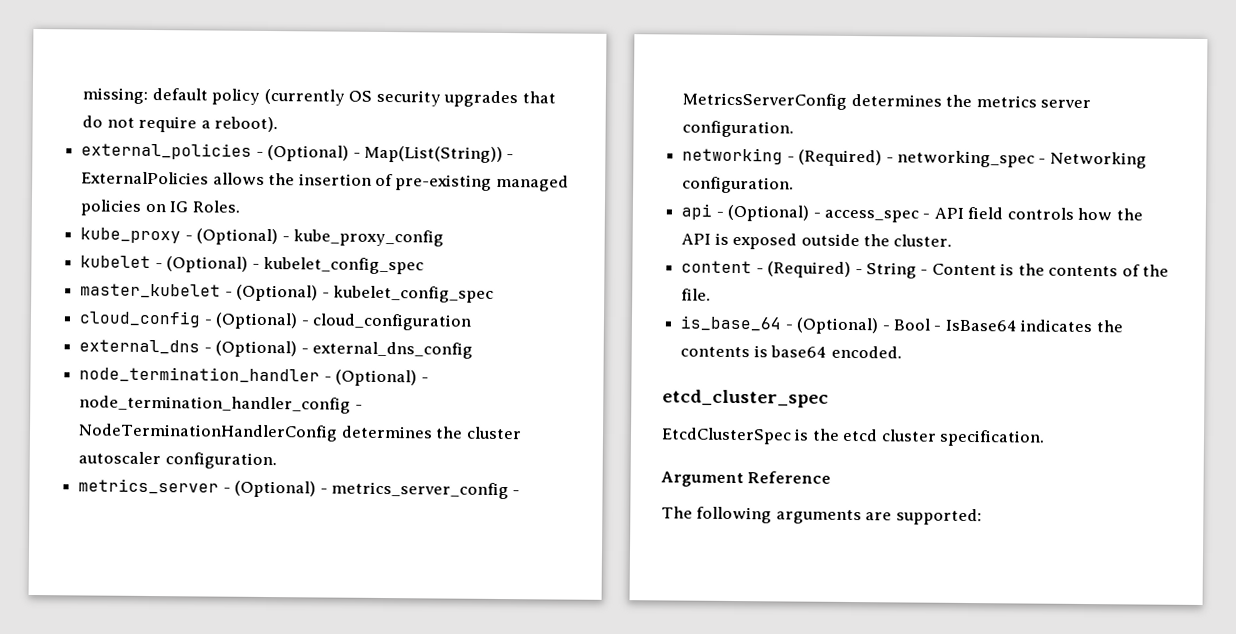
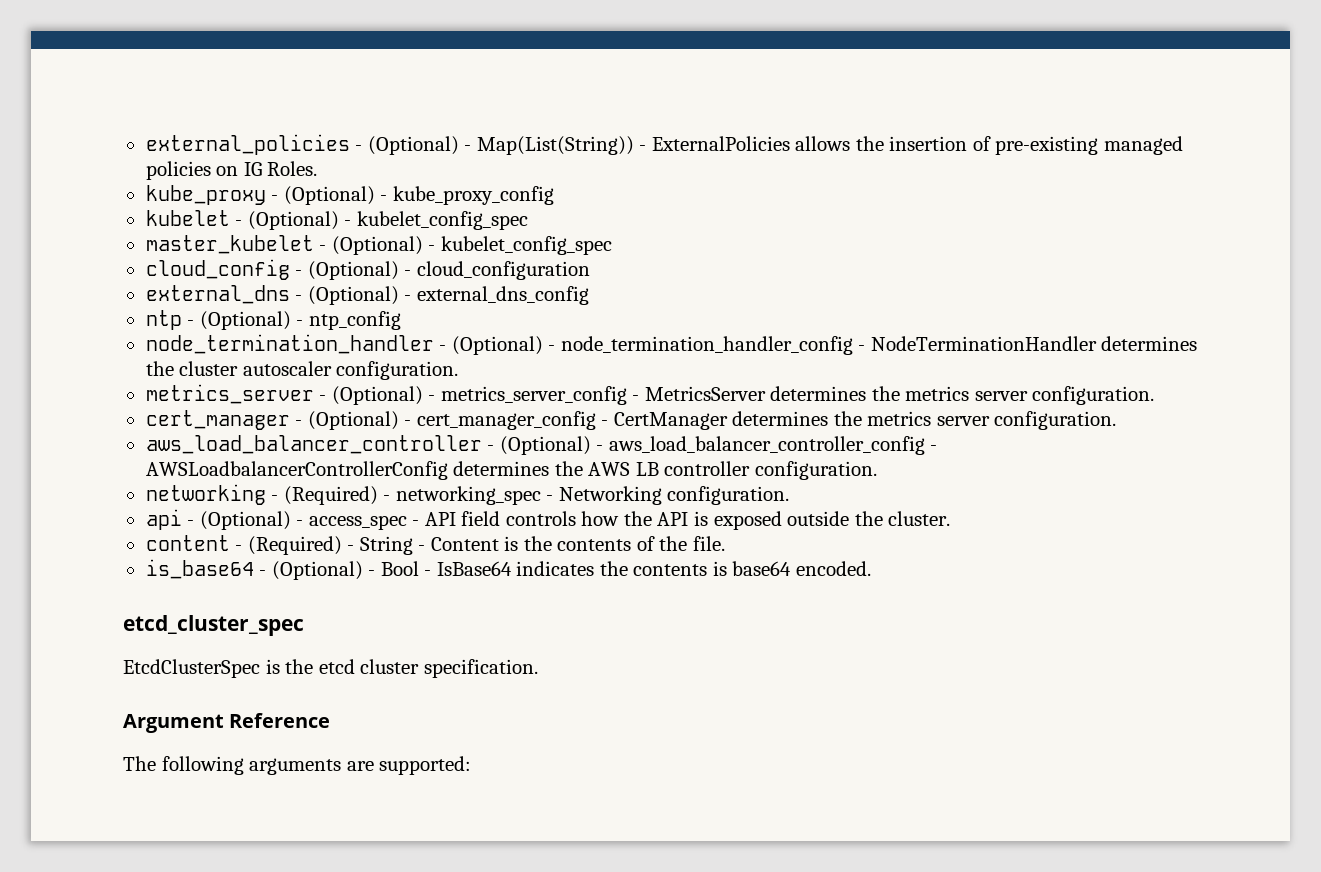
- missing: default policy (currently OS security upgrades that do not require a reboot).
+ ntp - (Optional) - ntp_config
- node_termination_handler - (Optional) - node_termination_handler_config - NodeTerminationHandlerConfig determines the cluster autoscaler configuration.
+ node_termination_handler - (Optional) - node_termination_handler_config - NodeTerminationHandler determines the cluster autoscaler configuration.
- metrics_server - (Optional) - metrics_server_config - MetricsServerConfig determines the metrics server configuration.
+ metrics_server - (Optional) - metrics_server_config - MetricsServer determines the metrics server configuration.
+ cert_manager - (Optional) - cert_manager_config - CertManager determines the metrics server configuration.
+ aws_load_balancer_controller - (Optional) - aws_load_balancer_controller_config - AWSLoadbalancerControllerConfig determines the AWS LB controller configuration.
- is_base_64 - (Optional) - Bool - IsBase64 indicates the contents is base64 encoded.
+ is_base64 - (Optional) - Bool - IsBase64 indicates the contents is base64 encoded.

